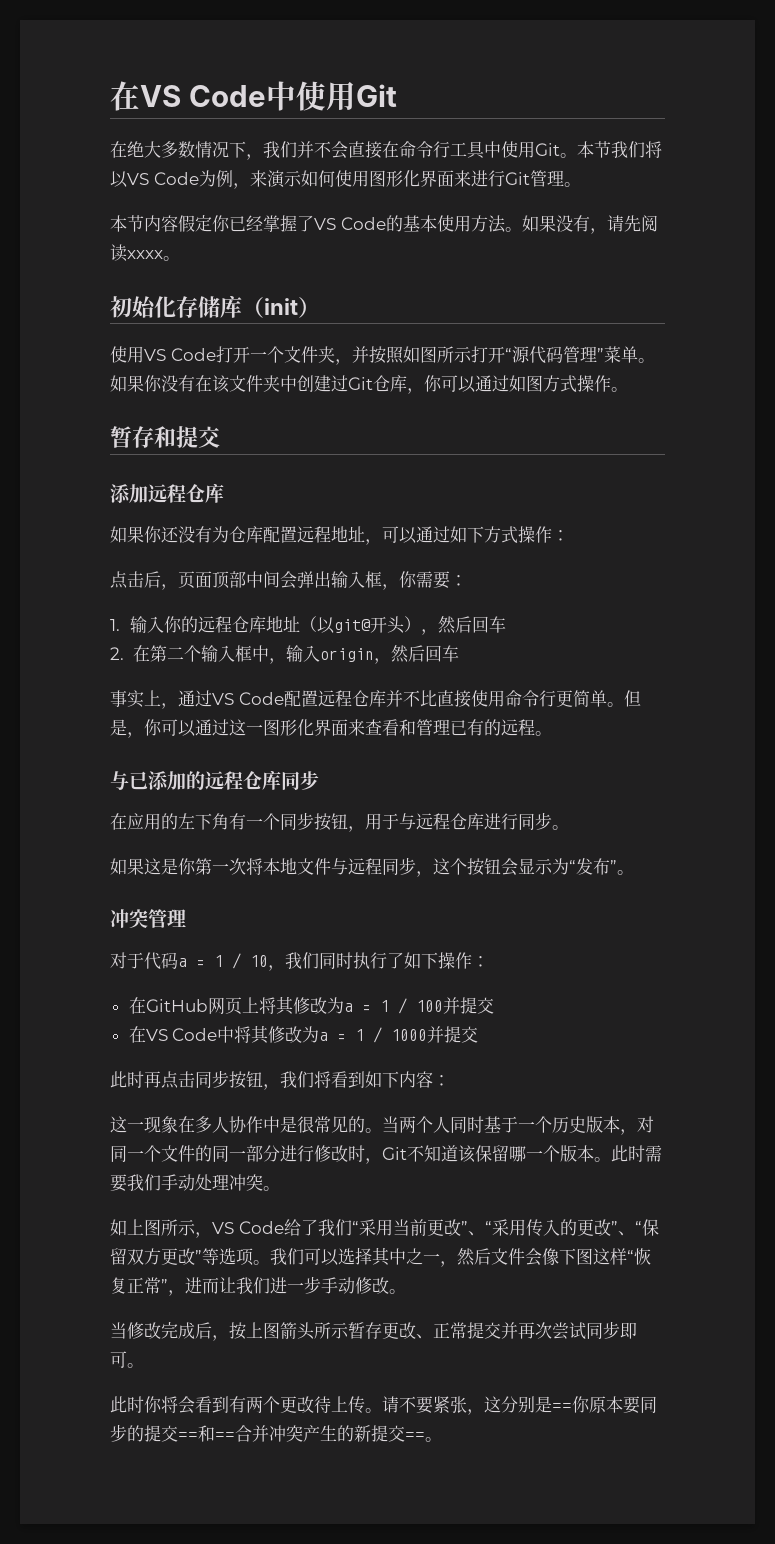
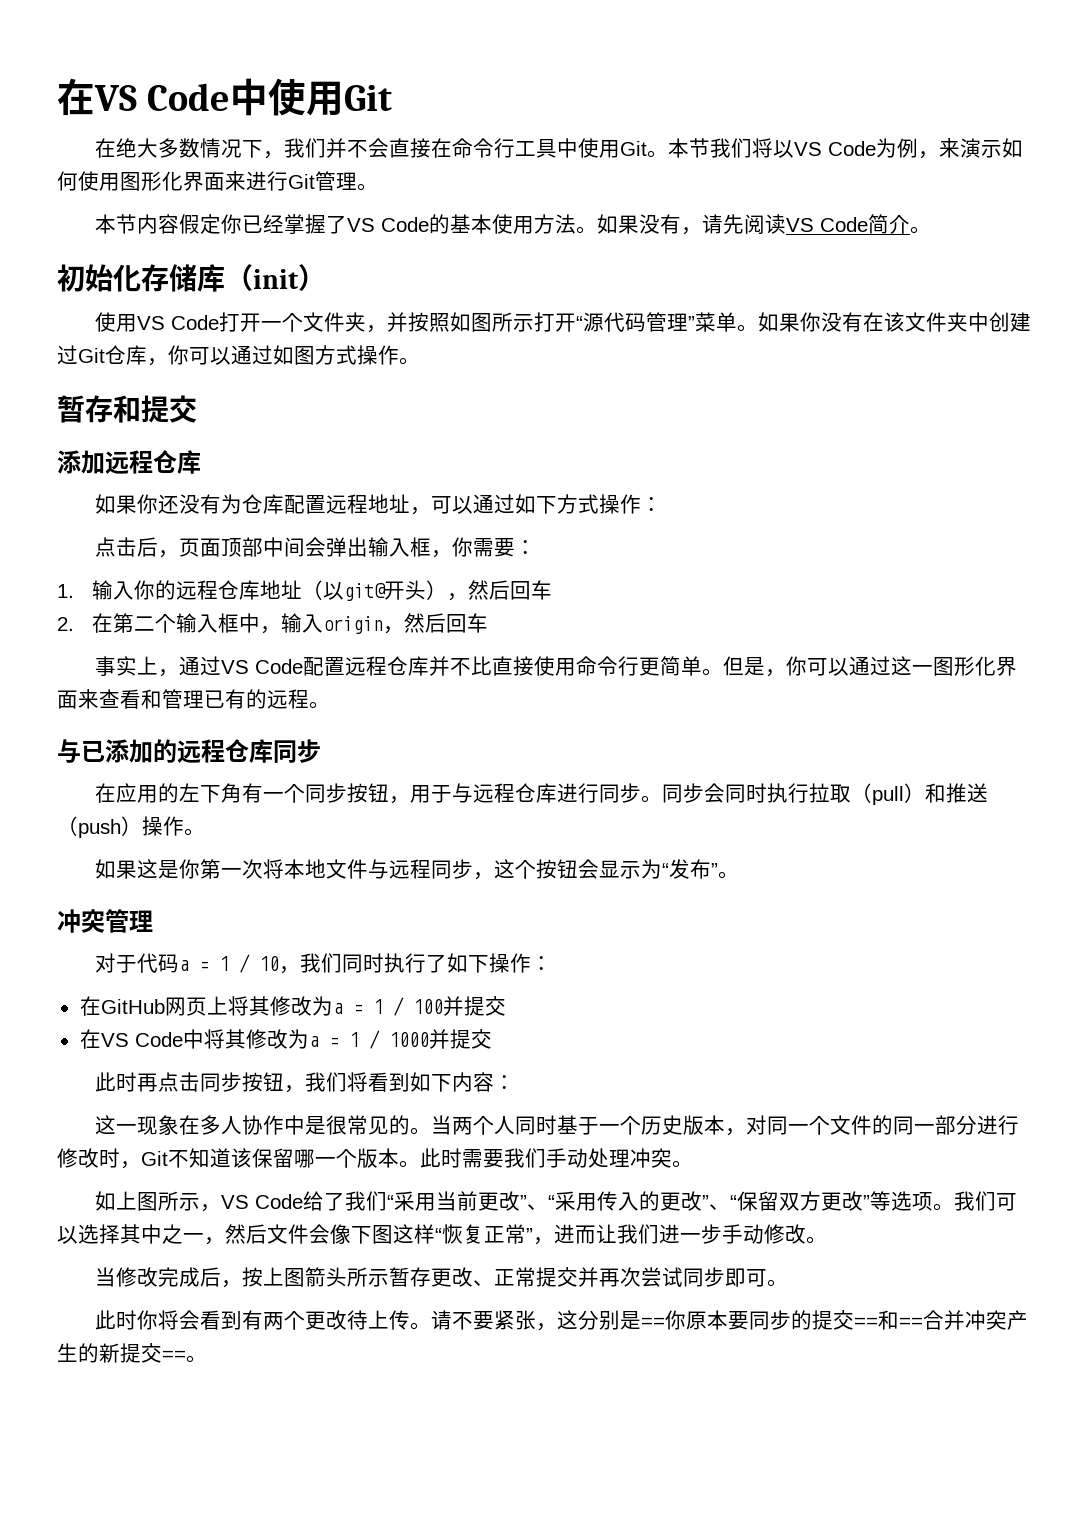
- 如果没有，请先阅读xxxx。
+ 如果没有，请先阅读VS Code简介。
+ 同步会同时执行拉取（pull）和推送（push）操作。

